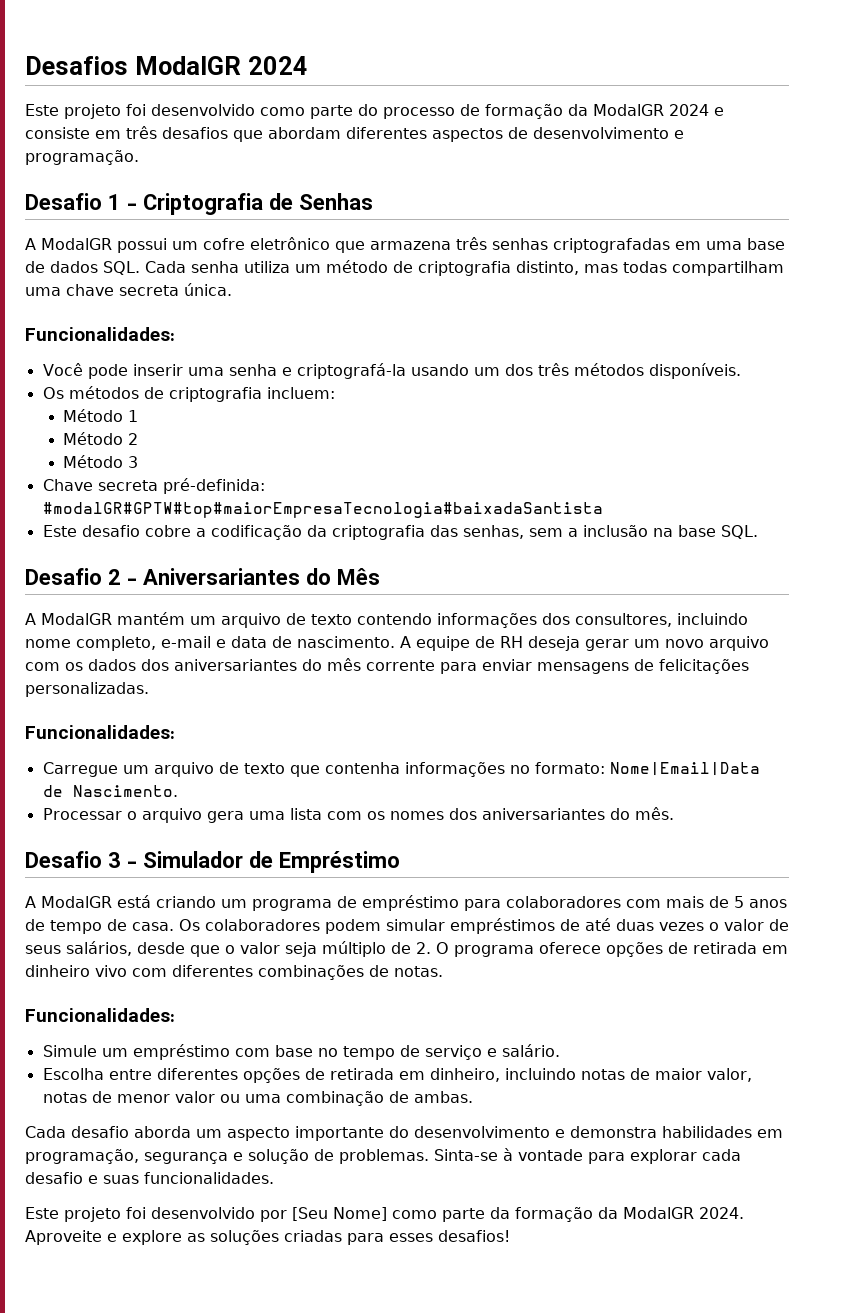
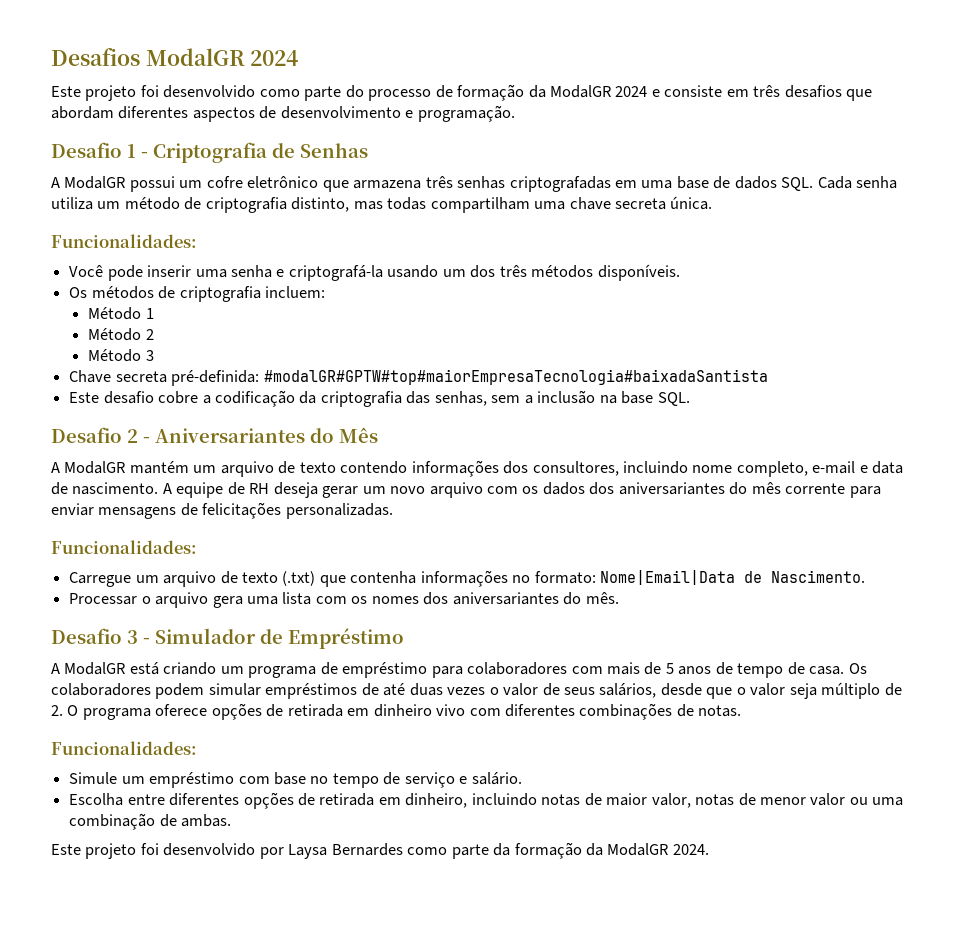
- Carregue um arquivo de texto que contenha informações no formato: Nome|Email|Data de Nascimento.
+ Carregue um arquivo de texto (.txt) que contenha informações no formato: Nome|Email|Data de Nascimento.
- Cada desafio aborda um aspecto importante do desenvolvimento e demonstra habilidades em programação, segurança e solução de problemas. Sinta-se à vontade para explorar cada desafio e suas funcionalidades.
- Este projeto foi desenvolvido por [Seu Nome] como parte da formação da ModalGR 2024. Aproveite e explore as soluções criadas para esses desafios!
+ Este projeto foi desenvolvido por Laysa Bernardes como parte da formação da ModalGR 2024.

